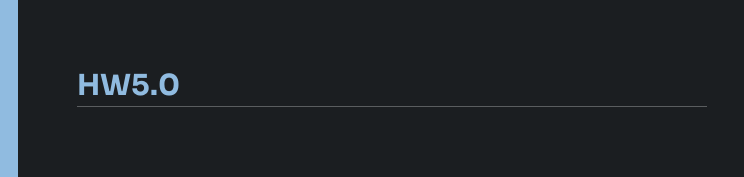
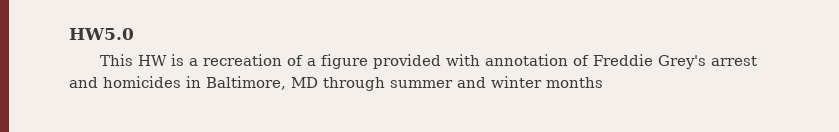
+ This HW is a recreation of a figure provided with annotation of Freddie Grey's arrest and homicides in Baltimore, MD through summer and winter months

